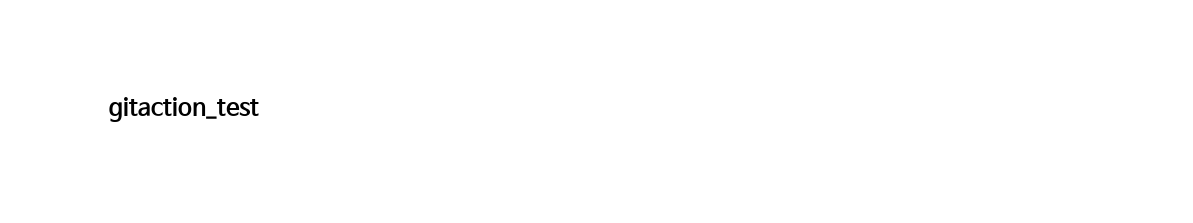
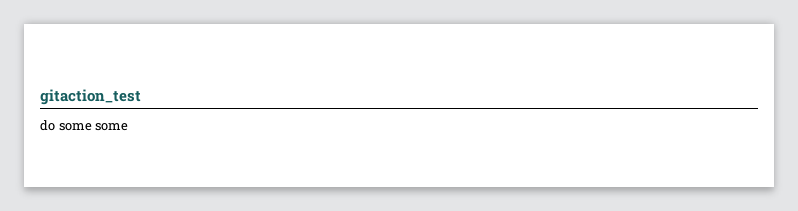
+ do some some

